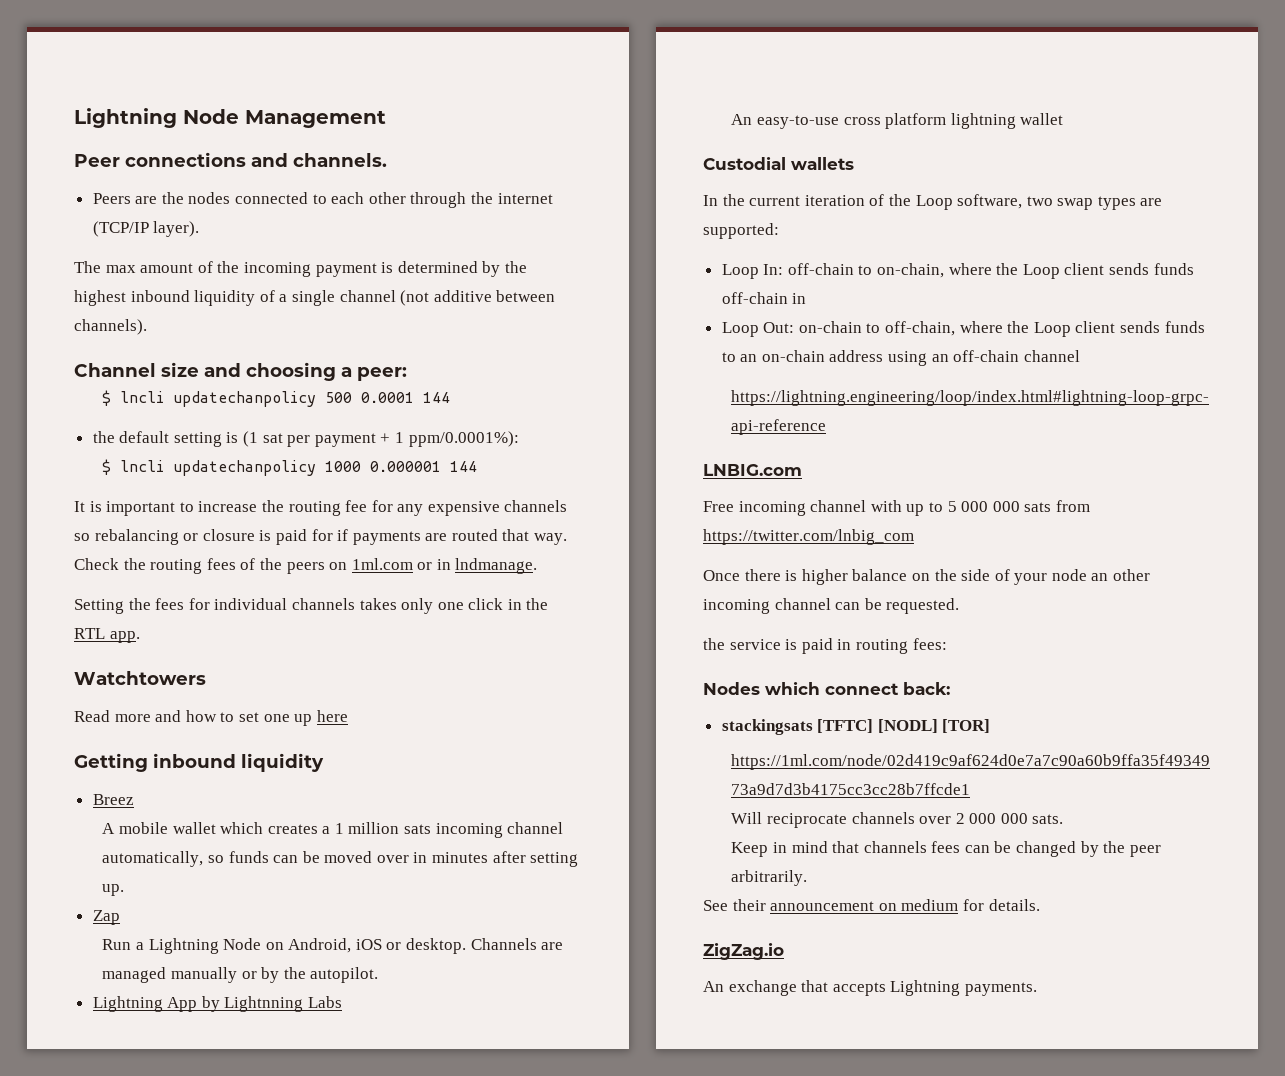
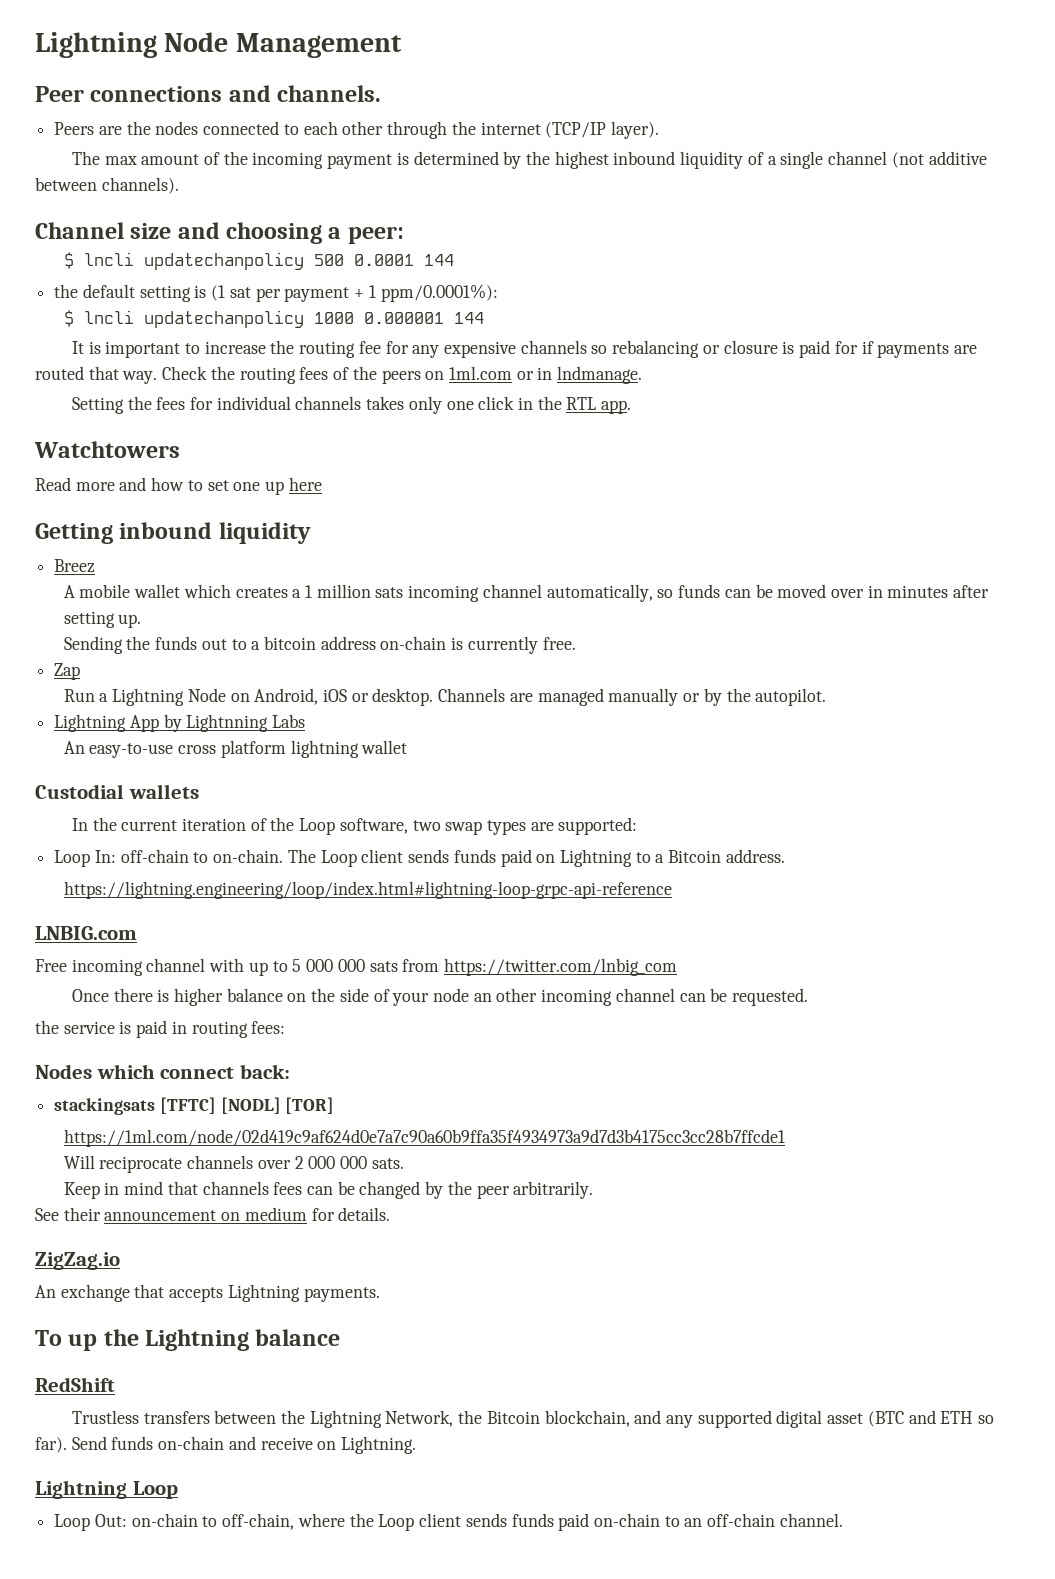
+ Sending the funds out to a bitcoin address on-chain is currently free.
- Loop In: off-chain to on-chain, where the Loop client sends funds off-chain in
- Loop Out: on-chain to off-chain, where the Loop client sends funds to an on-chain address using an off-chain channel
+ Loop In: off-chain to on-chain. The Loop client sends funds paid on Lightning to a Bitcoin address.
+ To up the Lightning balance
+ RedShift
+ Trustless transfers between the Lightning Network, the Bitcoin blockchain, and any supported digital asset (BTC and ETH so far). Send funds on-chain and receive on Lightning.
+ Lightning Loop
+ Loop Out: on-chain to off-chain, where the Loop client sends funds paid on-chain to an off-chain channel.

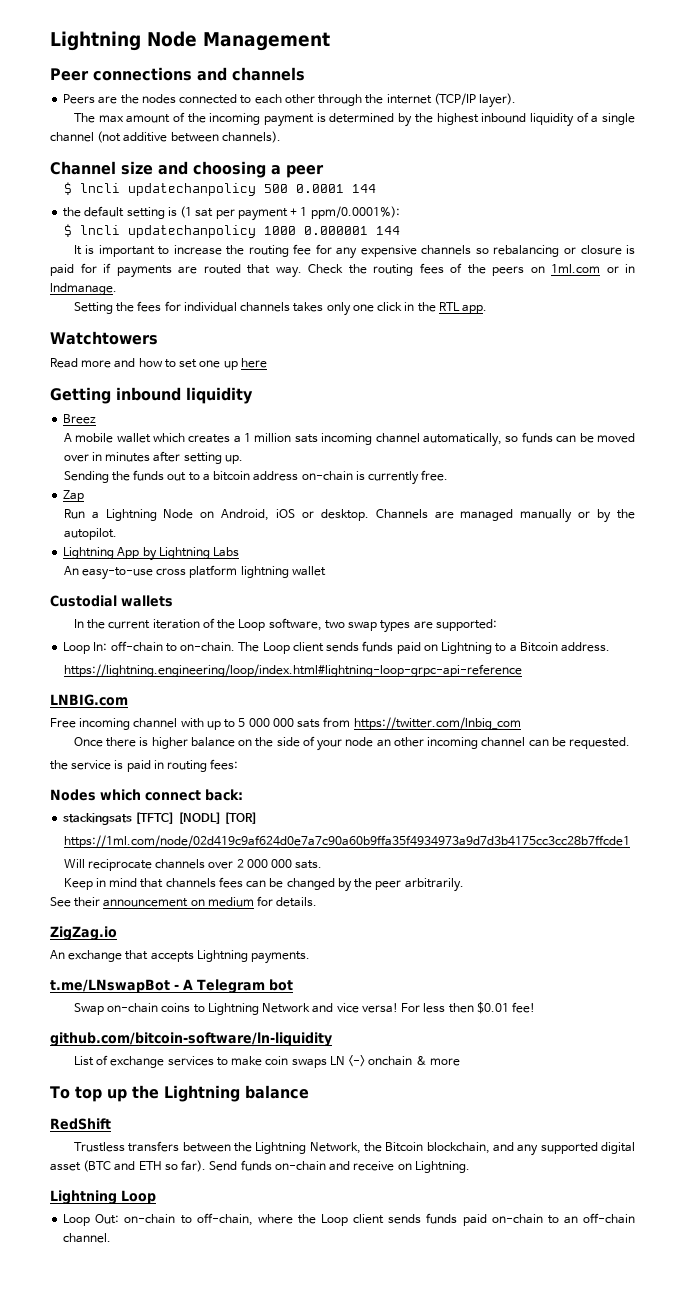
- Peer connections and channels.
+ Peer connections and channels
- Channel size and choosing a peer:
+ Channel size and choosing a peer
- Lightning App by Lightnning Labs
+ Lightning App by Lightning Labs
+ t.me/LNswapBot - A Telegram bot
+ Swap on-chain coins to Lightning Network and vice versa! For less then $0.01 fee!
+ github.com/bitcoin-software/ln-liquidity
+ List of exchange services to make coin swaps LN <-> onchain & more
- To up the Lightning balance
+ To top up the Lightning balance

